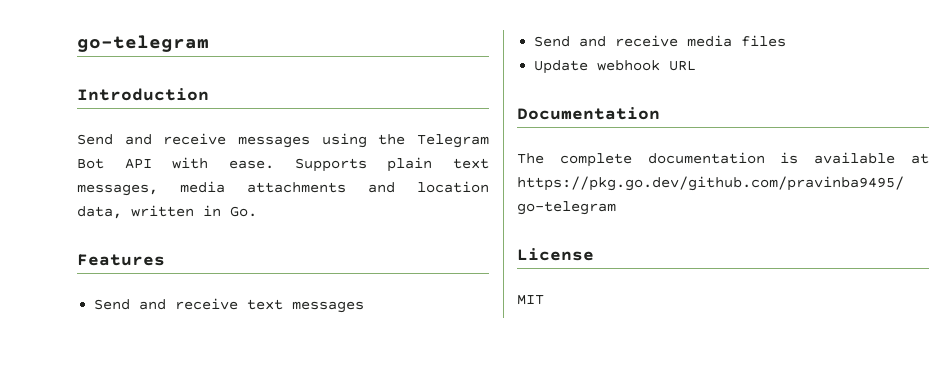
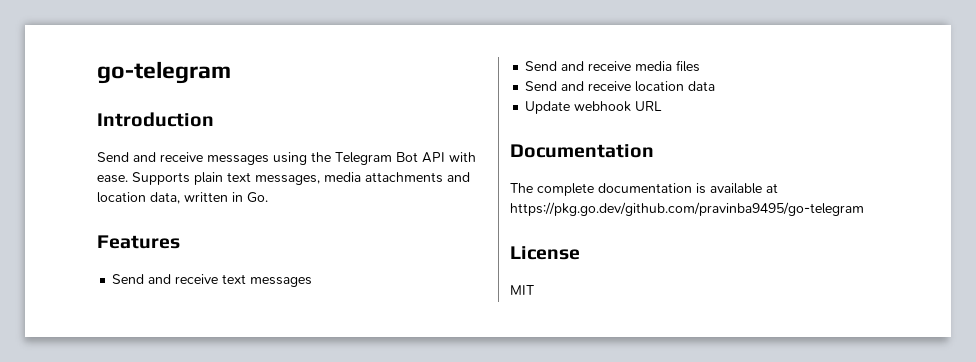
+ Send and receive location data

